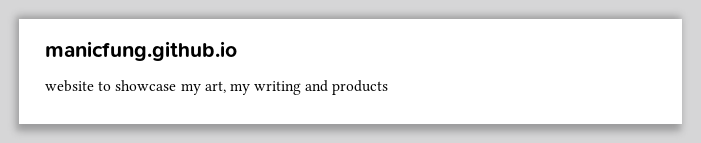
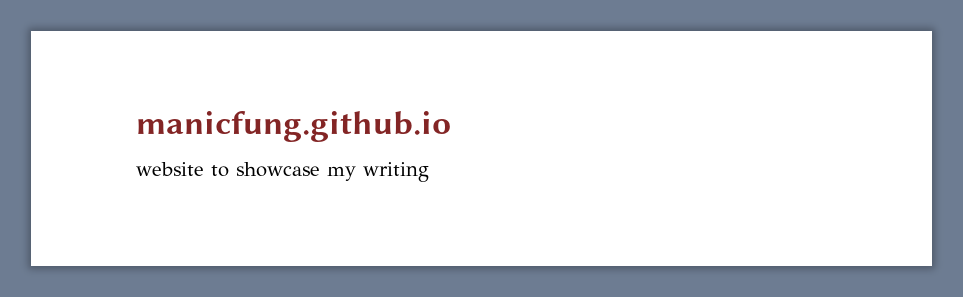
- website to showcase my art, my writing and products
+ website to showcase my writing

